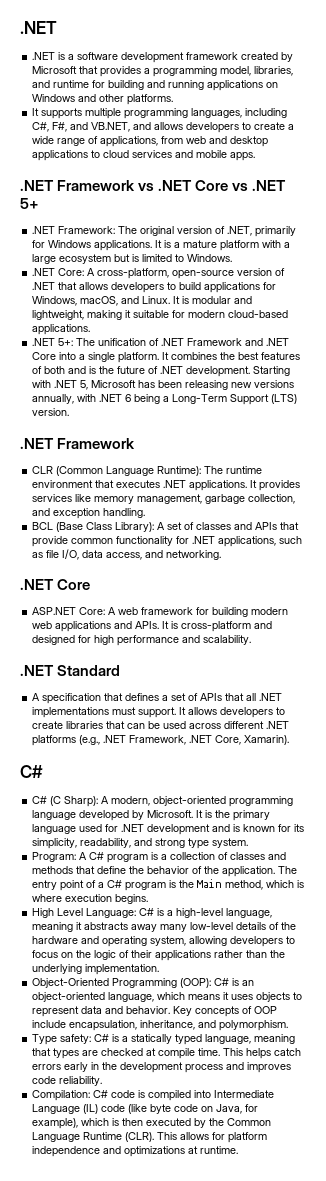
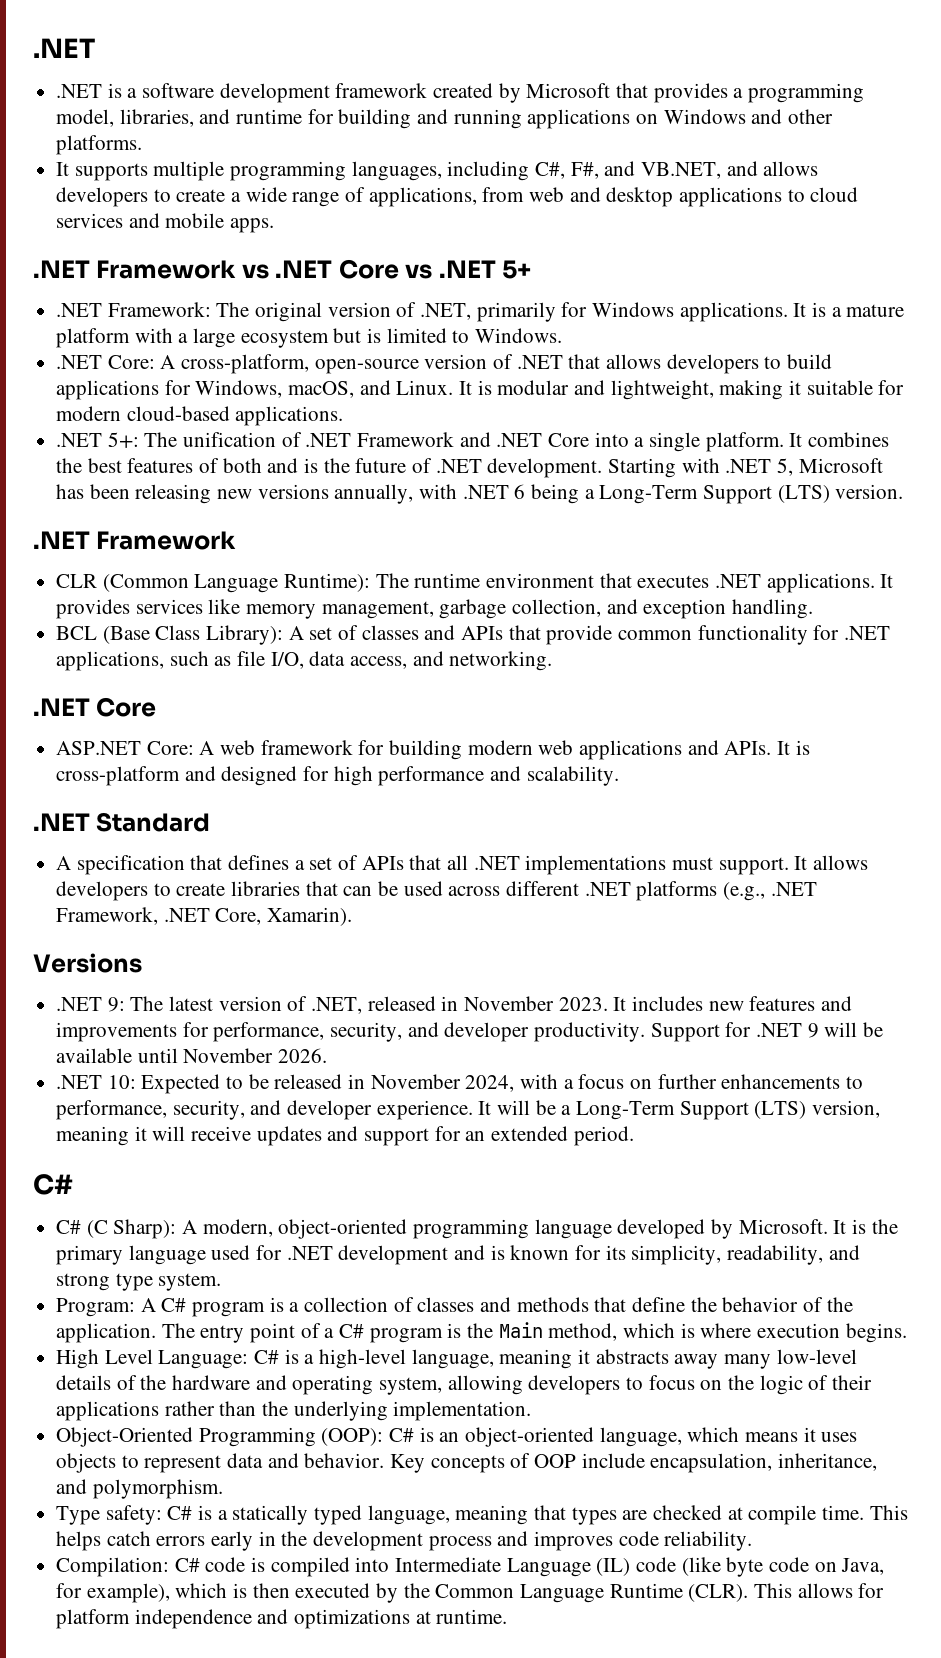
+ Versions
+ .NET 9: The latest version of .NET, released in November 2023. It includes new features and improvements for performance, security, and developer productivity. Support for .NET 9 will be available until November 2026.
+ .NET 10: Expected to be released in November 2024, with a focus on further enhancements to performance, security, and developer experience. It will be a Long-Term Support (LTS) version, meaning it will receive updates and support for an extended period.

